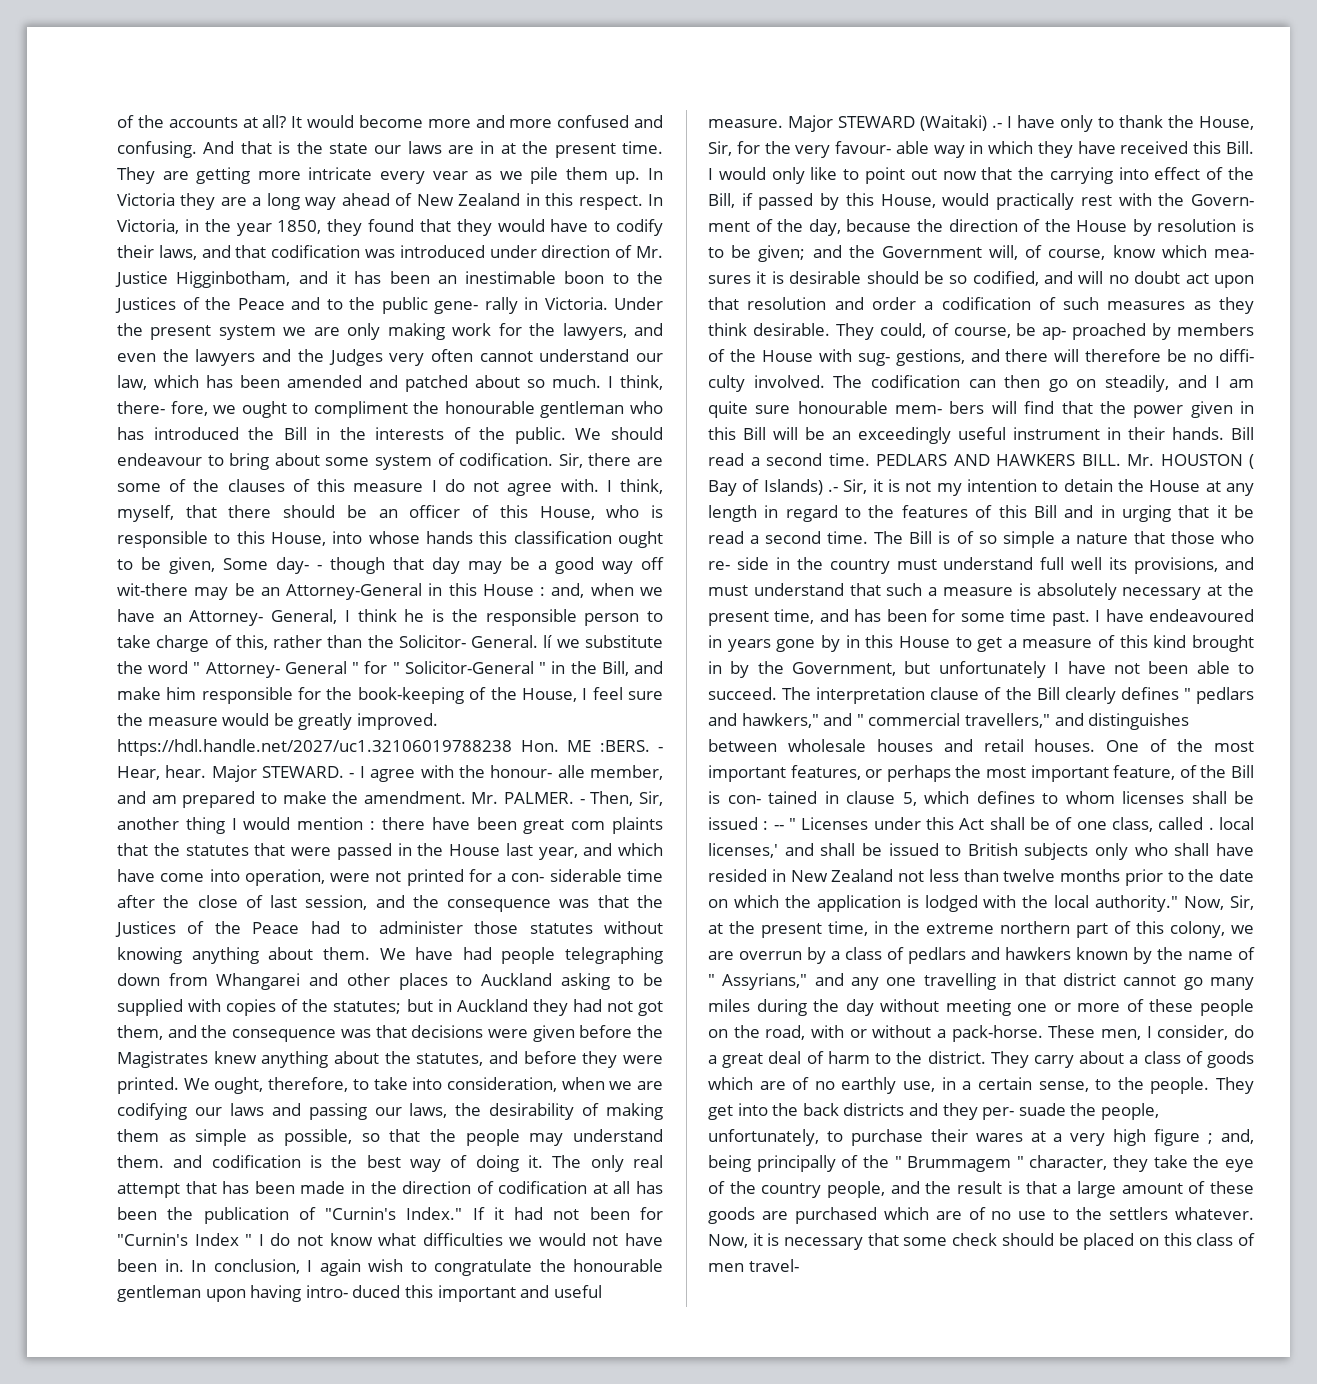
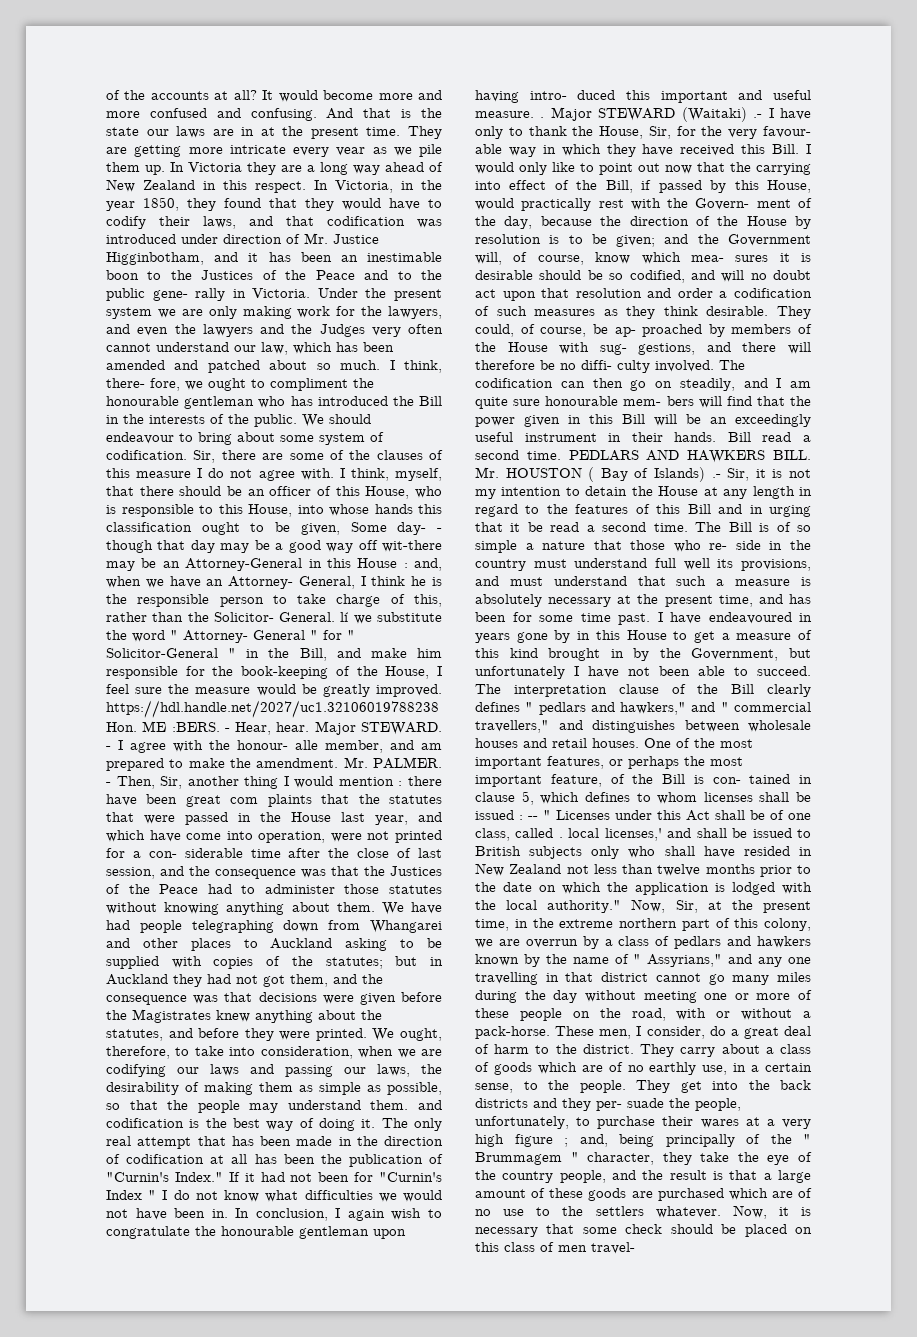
- In conclusion, I again wish to congratulate the honourable gentleman upon having intro- duced this important and useful measure.
+ In conclusion, I again wish to congratulate the honourable gentleman upon having intro- duced this important and useful measure. .

